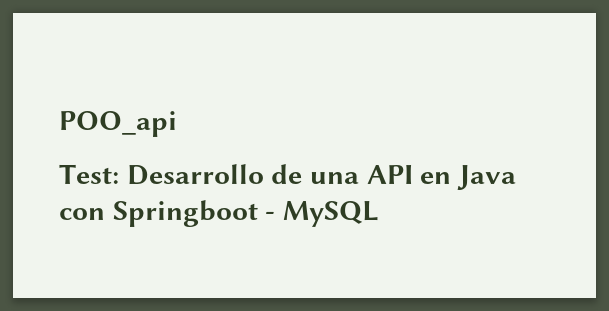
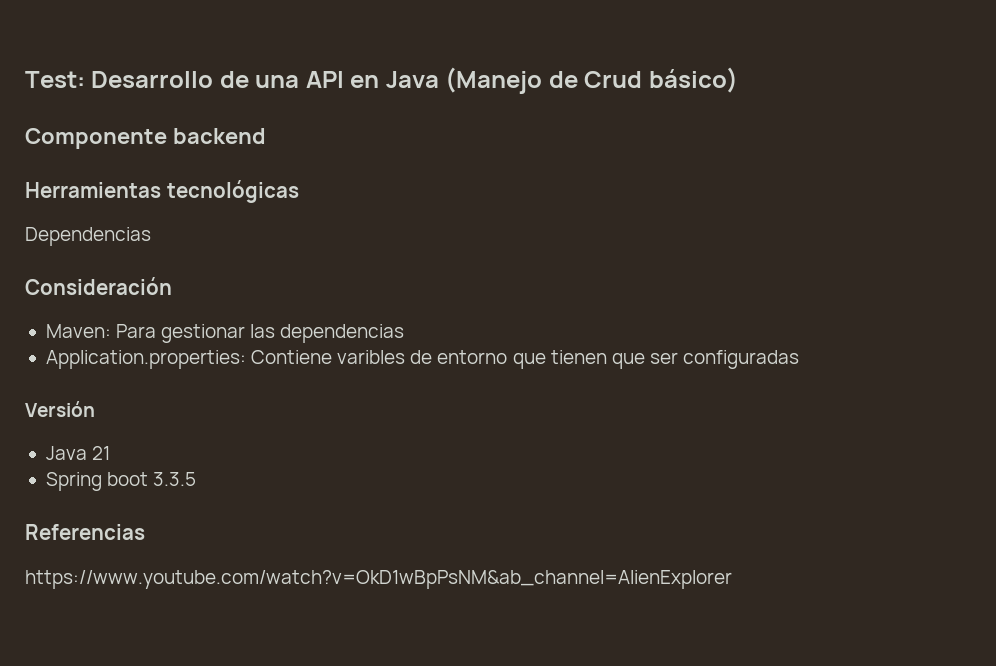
- POO_api
- Test: Desarrollo de una API en Java con Springboot - MySQL
+ Test: Desarrollo de una API en Java (Manejo de Crud básico)
+ Componente backend
+ Herramientas tecnológicas
+ Dependencias
+ Consideración
+ Maven: Para gestionar las dependencias
+ Application.properties: Contiene varibles de entorno que tienen que ser configuradas
+ Versión
+ Java 21
+ Spring boot 3.3.5
+ Referencias
+ https://www.youtube.com/watch?v=OkD1wBpPsNM&ab_channel=AlienExplorer

